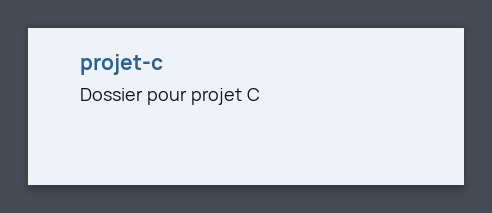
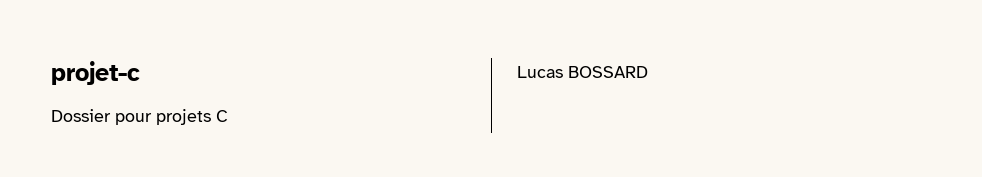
- Dossier pour projet C
+ Dossier pour projets C
+ Lucas BOSSARD

